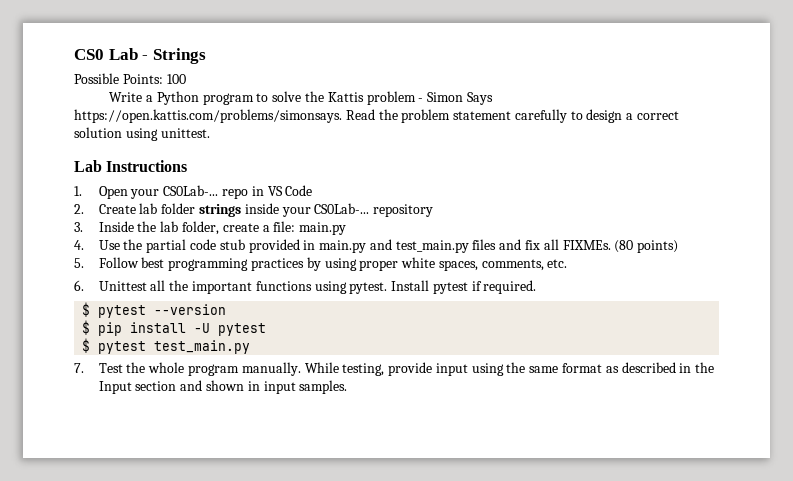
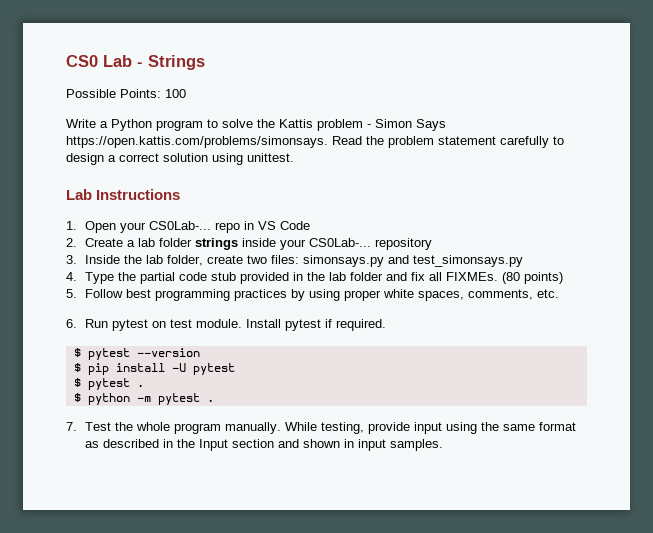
- 2. Create lab folder strings inside your CS0Lab-... repository
+ 2. Create a lab folder strings inside your CS0Lab-... repository
- 3. Inside the lab folder, create a file: main.py
+ 3. Inside the lab folder, create two files: simonsays.py and test_simonsays.py
- 4. Use the partial code stub provided in main.py and test_main.py files and fix all FIXMEs.
+ 4. Type the partial code stub provided in the lab folder and fix all FIXMEs.
- 6. Unittest all the important functions using pytest.
+ 6. Run pytest on test module.
- $ pytest test_main.py
+ $ pytest .
+ $ python -m pytest .

